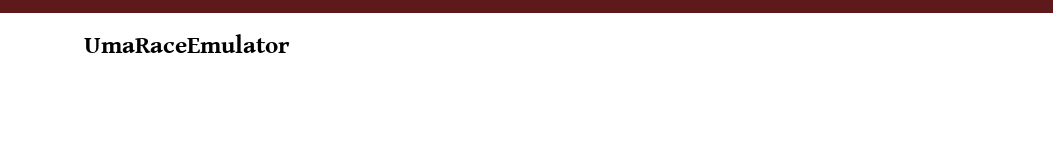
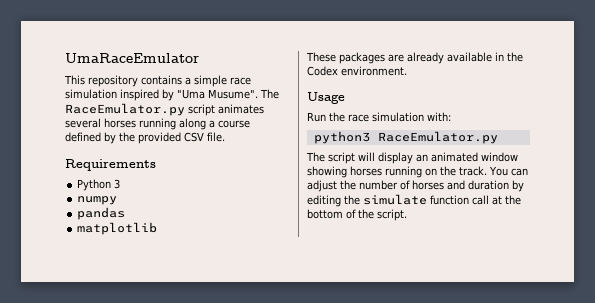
+ This repository contains a simple race simulation inspired by "Uma Musume". The RaceEmulator.py script animates several horses running along a course defined by the provided CSV file.
+ Requirements
+ Python 3
+ numpy
+ pandas
+ matplotlib
+ These packages are already available in the Codex environment.
+ Usage
+ Run the race simulation with:
+ python3 RaceEmulator.py
+ The script will display an animated window showing horses running on the track. You can adjust the number of horses and duration by editing the simulate function call at the bottom of the script.

